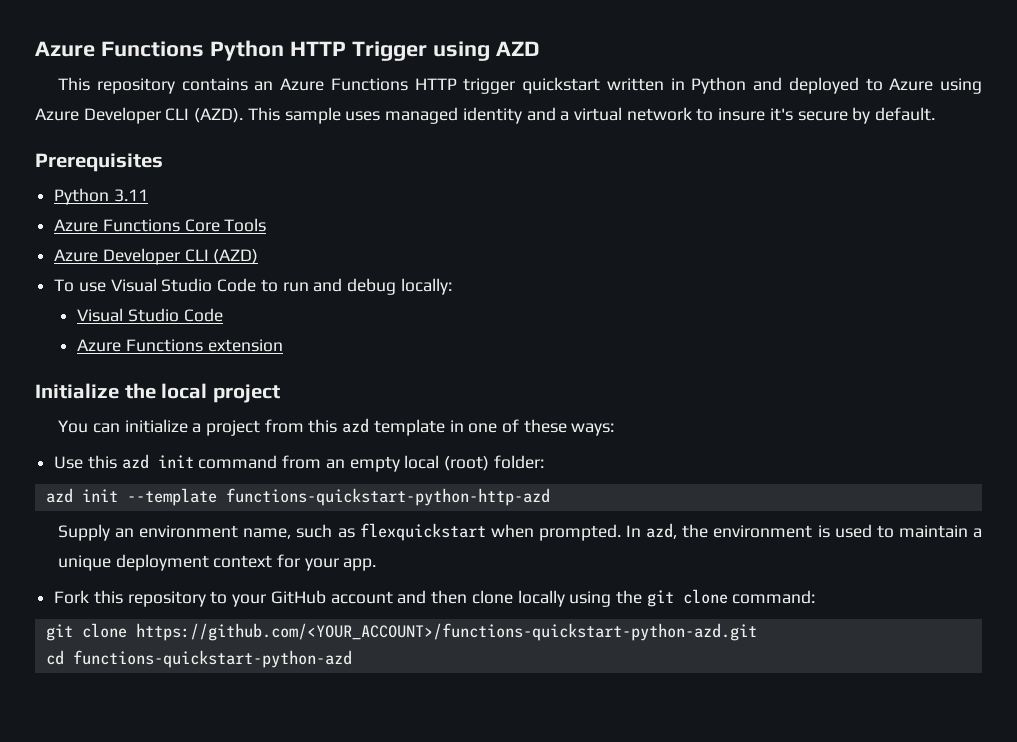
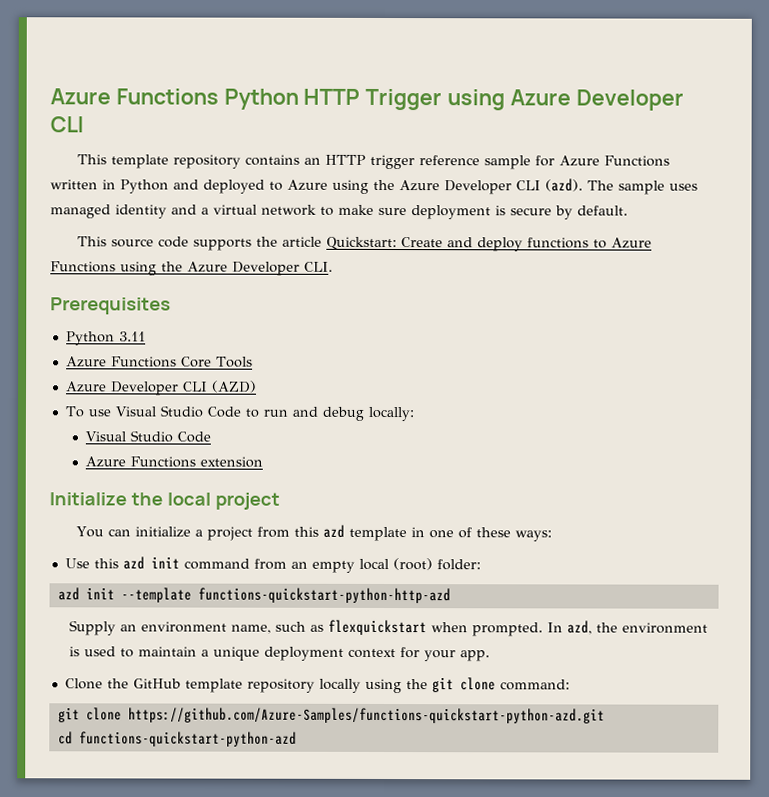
- Azure Functions Python HTTP Trigger using AZD
- This repository contains an Azure Functions HTTP trigger quickstart written in Python and deployed to Azure using Azure Developer CLI (AZD). This sample uses managed identity and a virtual network to insure it's secure by default.
+ Azure Functions Python HTTP Trigger using Azure Developer CLI
+ This template repository contains an HTTP trigger reference sample for Azure Functions written in Python and deployed to Azure using the Azure Developer CLI (azd). The sample uses managed identity and a virtual network to make sure deployment is secure by default.
+ This source code supports the article Quickstart: Create and deploy functions to Azure Functions using the Azure Developer CLI.
- Fork this repository to your GitHub account and then clone locally using the git clone command:
+ Clone the GitHub template repository locally using the git clone command:
- git clone https://github.com/<YOUR_ACCOUNT>/functions-quickstart-python-azd.git
+ git clone https://github.com/Azure-Samples/functions-quickstart-python-azd.git

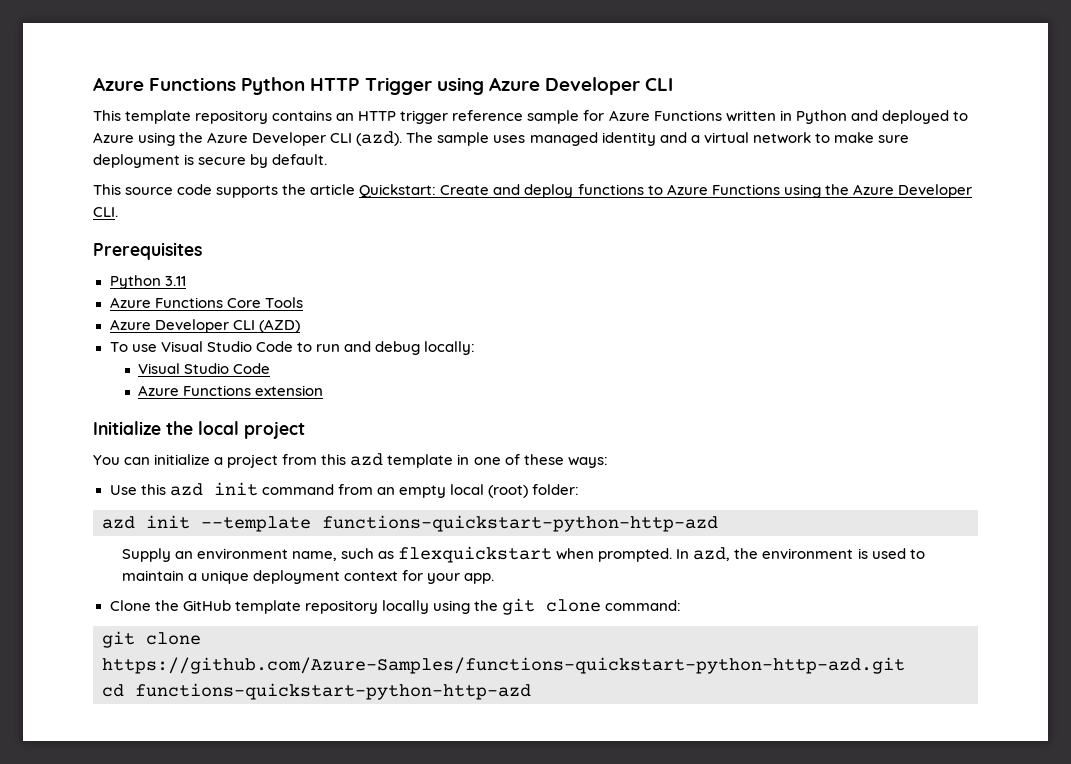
- git clone https://github.com/Azure-Samples/functions-quickstart-python-azd.git
+ git clone https://github.com/Azure-Samples/functions-quickstart-python-http-azd.git
- cd functions-quickstart-python-azd
+ cd functions-quickstart-python-http-azd

